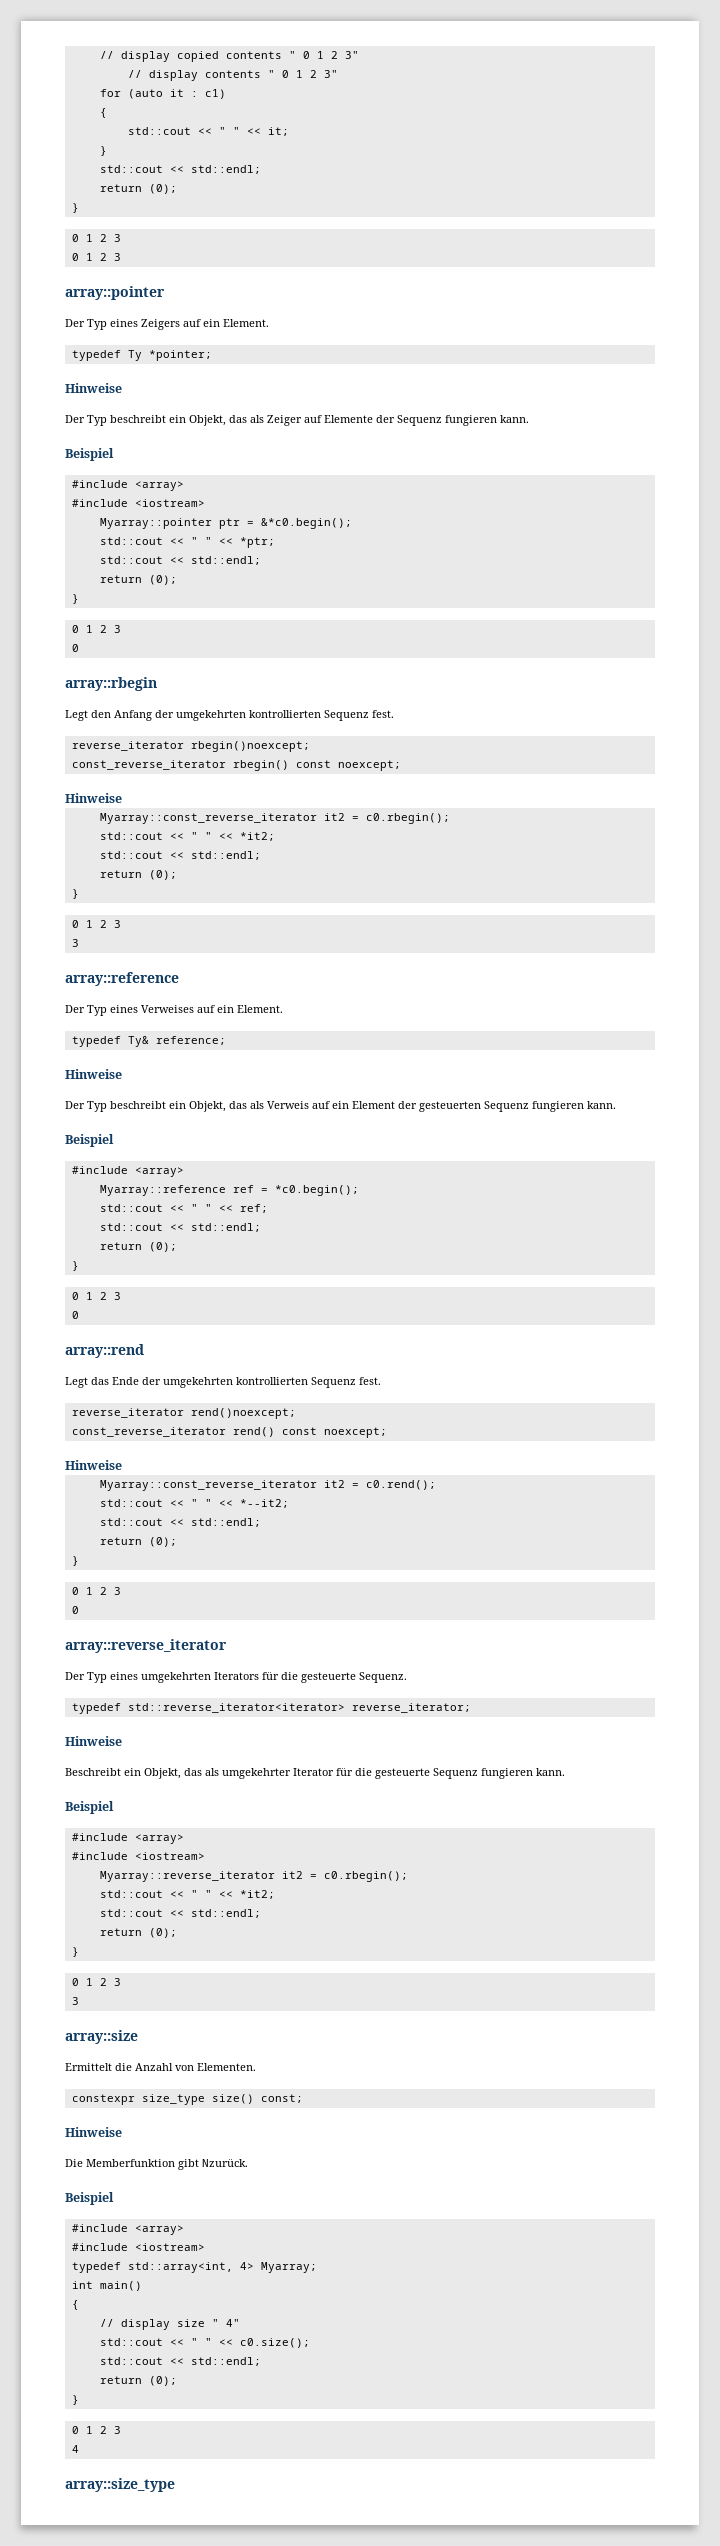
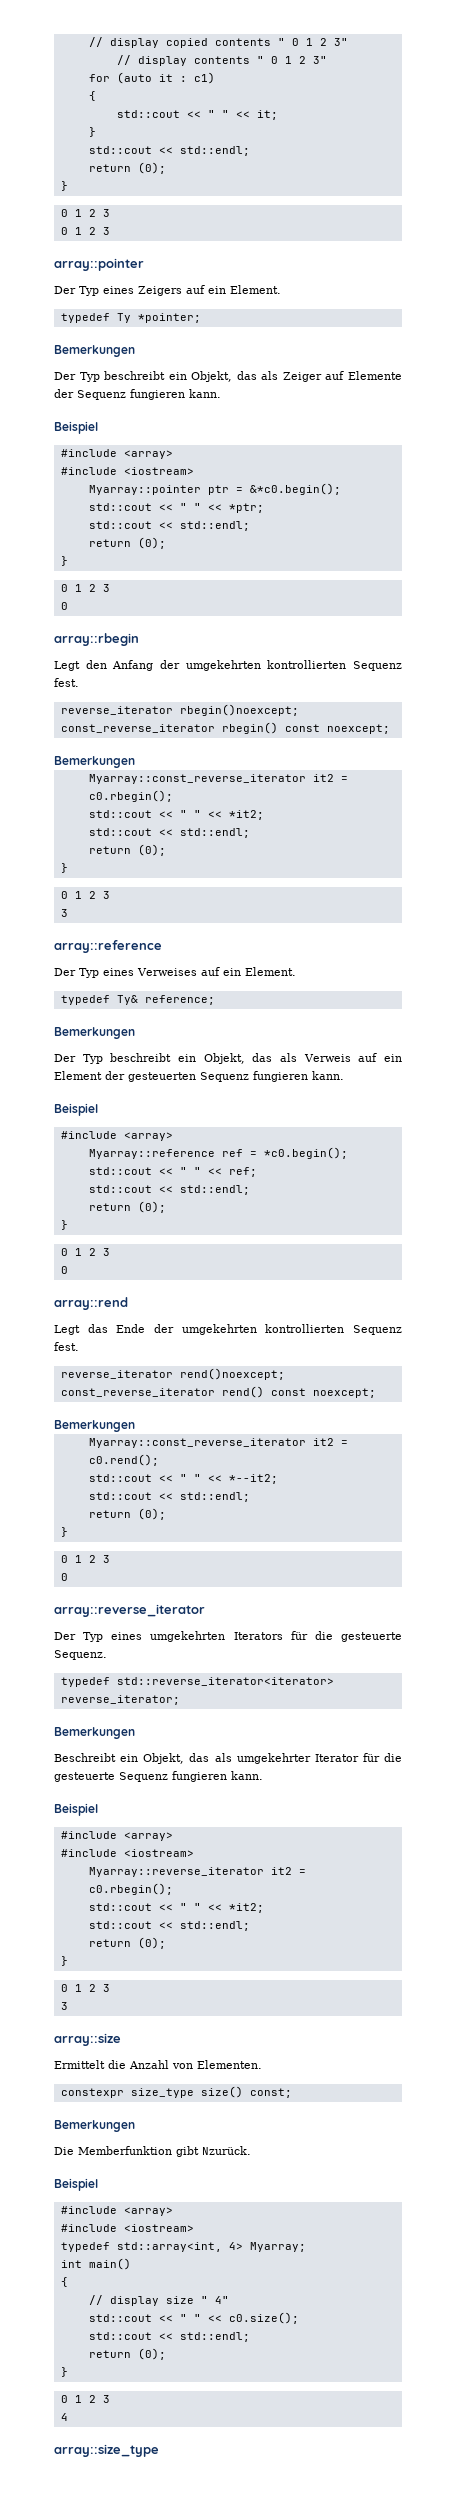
  typedef Ty *pointer;
- Hinweise
+ Bemerkungen
  const_reverse_iterator rbegin() const noexcept;
- Hinweise
+ Bemerkungen
  typedef Ty& reference;
- Hinweise
+ Bemerkungen
  const_reverse_iterator rend() const noexcept;
- Hinweise
+ Bemerkungen
  typedef std::reverse_iterator<iterator> reverse_iterator;
- Hinweise
+ Bemerkungen
  constexpr size_type size() const;
- Hinweise
+ Bemerkungen

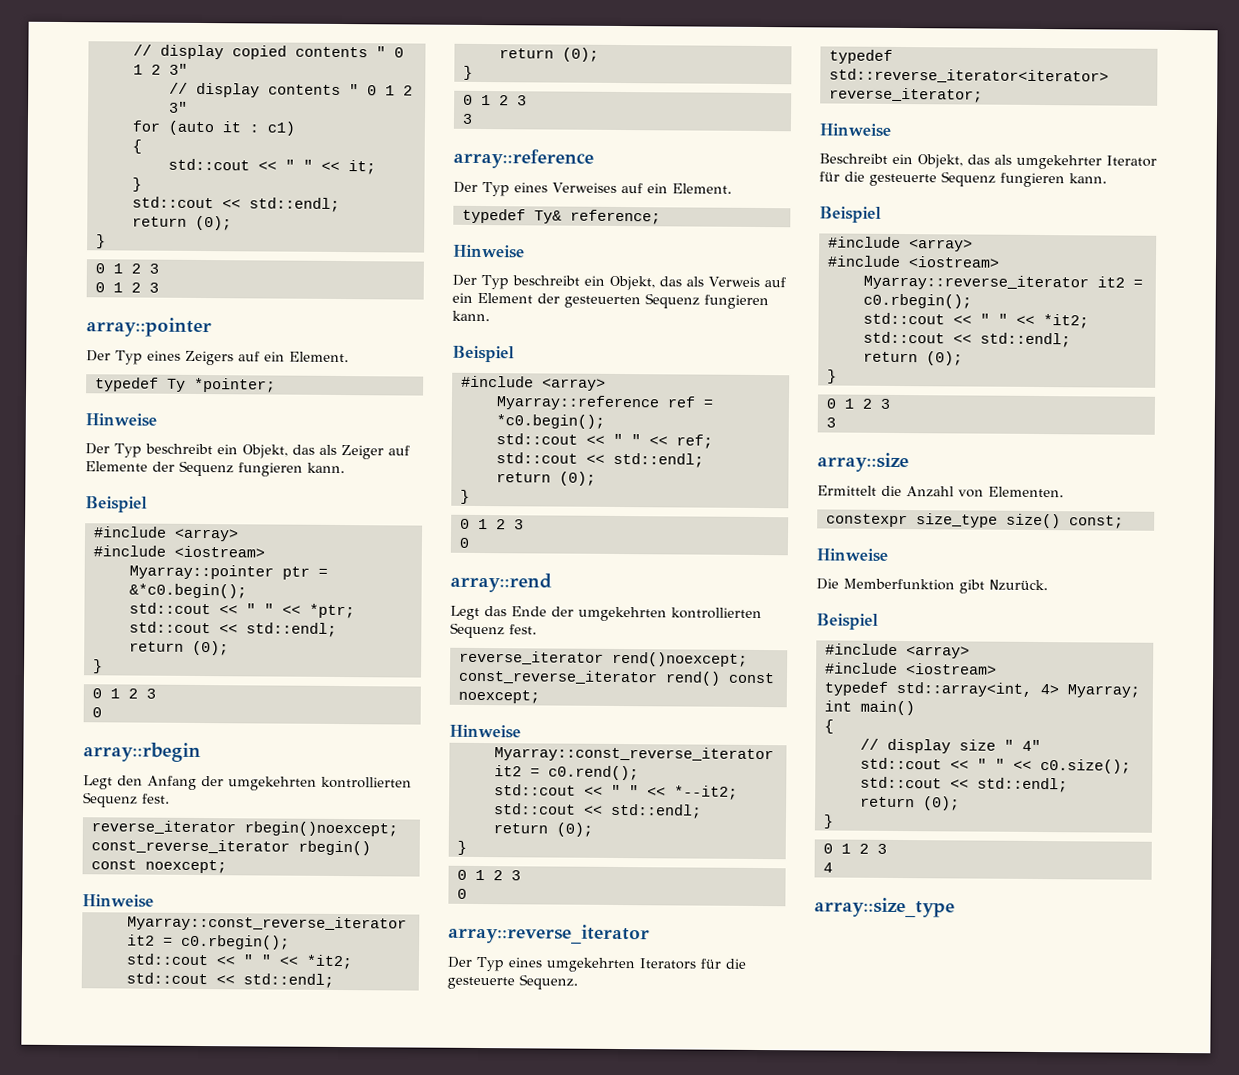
  typedef Ty *pointer;
- Bemerkungen
+ Hinweise
  const_reverse_iterator rbegin() const noexcept;
- Bemerkungen
+ Hinweise
  typedef Ty& reference;
- Bemerkungen
+ Hinweise
  const_reverse_iterator rend() const noexcept;
- Bemerkungen
+ Hinweise
  typedef std::reverse_iterator<iterator> reverse_iterator;
- Bemerkungen
+ Hinweise
  constexpr size_type size() const;
- Bemerkungen
+ Hinweise

